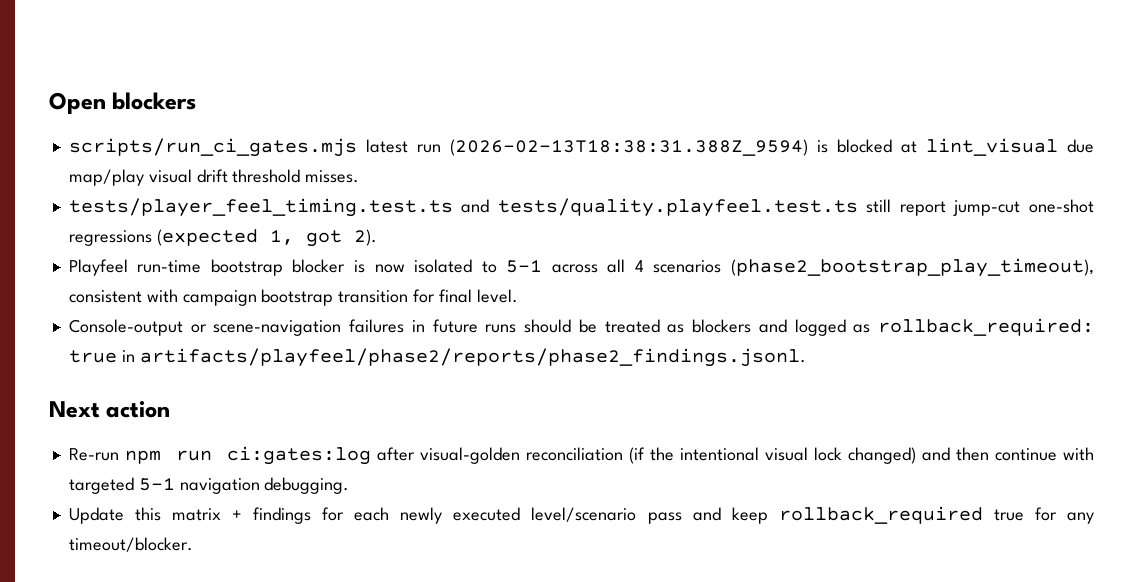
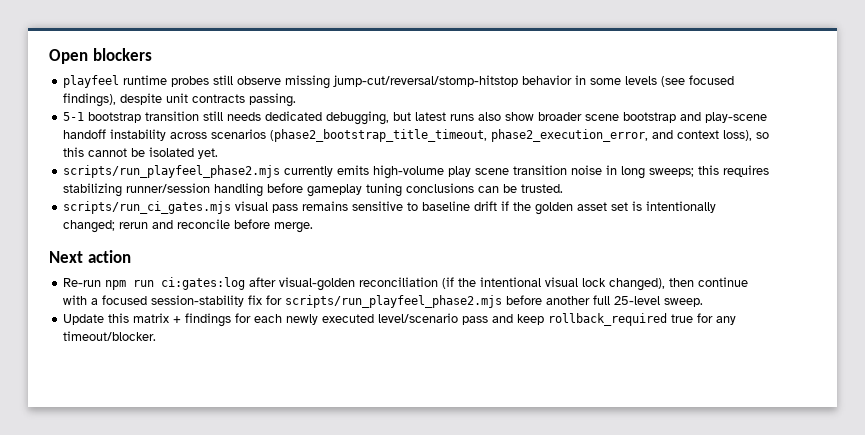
- scripts/run_ci_gates.mjs latest run (2026-02-13T18:38:31.388Z_9594) is blocked at lint_visual due map/play visual drift threshold misses.
- tests/player_feel_timing.test.ts and tests/quality.playfeel.test.ts still report jump-cut one-shot regressions (expected 1, got 2).
- Playfeel run-time bootstrap blocker is now isolated to 5-1 across all 4 scenarios (phase2_bootstrap_play_timeout), consistent with campaign bootstrap transition for final level.
- Console-output or scene-navigation failures in future runs should be treated as blockers and logged as rollback_required: true in artifacts/playfeel/phase2/reports/phase2_findings.jsonl.
+ playfeel runtime probes still observe missing jump-cut/reversal/stomp-hitstop behavior in some levels (see focused findings), despite unit contracts passing.
+ 5-1 bootstrap transition still needs dedicated debugging, but latest runs also show broader scene bootstrap and play-scene handoff instability across scenarios (phase2_bootstrap_title_timeout, phase2_execution_error, and context loss), so this cannot be isolated yet.
+ scripts/run_playfeel_phase2.mjs currently emits high-volume play scene transition noise in long sweeps; this requires stabilizing runner/session handling before gameplay tuning conclusions can be trusted.
+ scripts/run_ci_gates.mjs visual pass remains sensitive to baseline drift if the golden asset set is intentionally changed; rerun and reconcile before merge.
- Re-run npm run ci:gates:log after visual-golden reconciliation (if the intentional visual lock changed) and then continue with targeted 5-1 navigation debugging.
+ Re-run npm run ci:gates:log after visual-golden reconciliation (if the intentional visual lock changed), then continue with a focused session-stability fix for scripts/run_playfeel_phase2.mjs before another full 25-level sweep.

